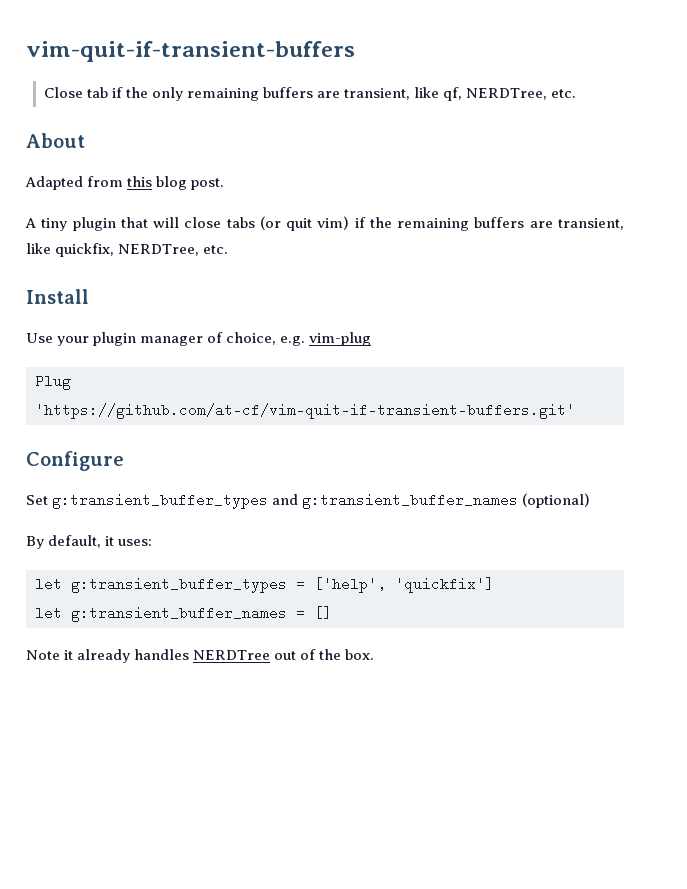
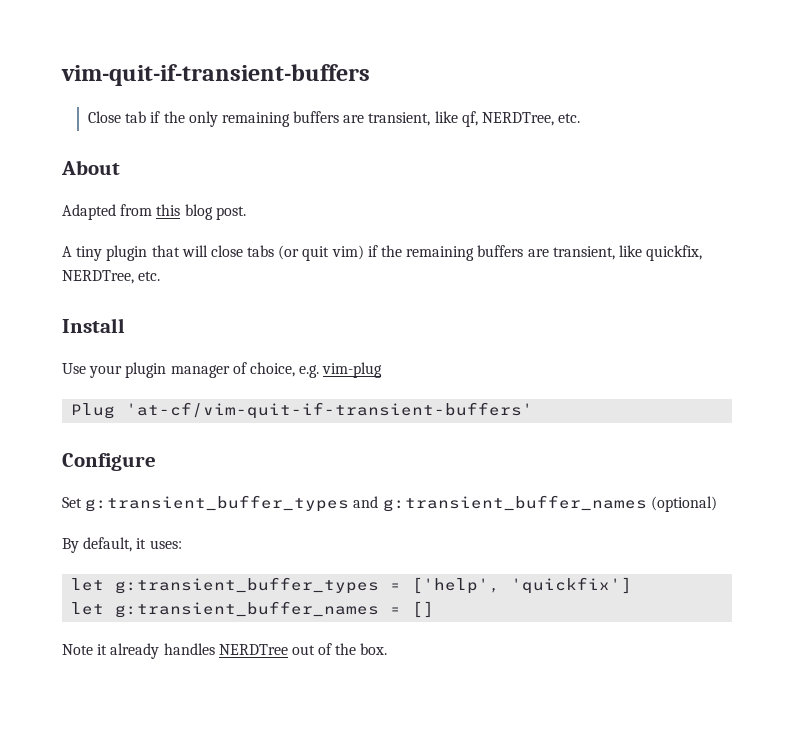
- Plug 'https://github.com/at-cf/vim-quit-if-transient-buffers.git'
+ Plug 'at-cf/vim-quit-if-transient-buffers'

